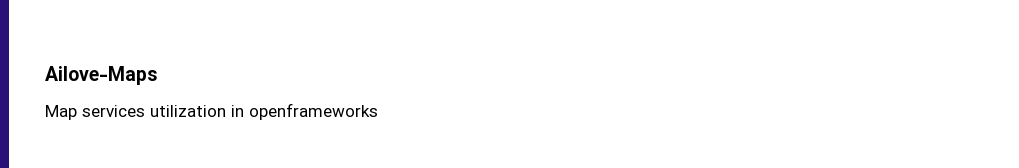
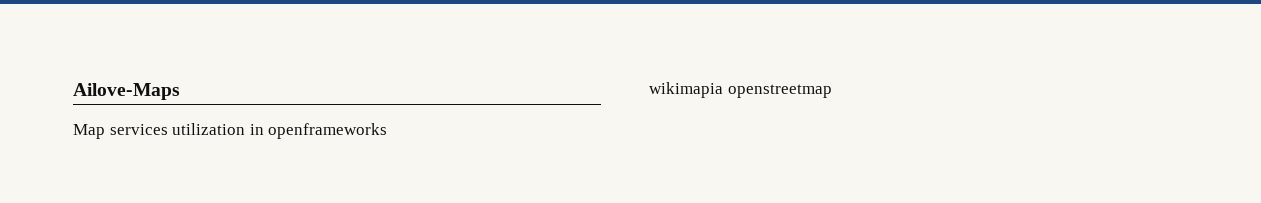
+ wikimapia openstreetmap

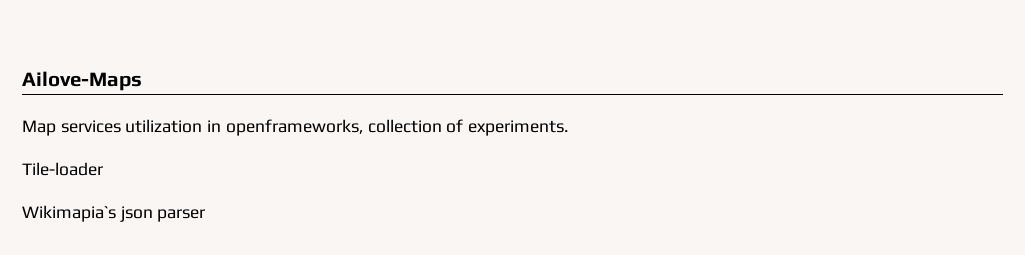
- Map services utilization in openframeworks
- wikimapia openstreetmap
+ Map services utilization in openframeworks, collection of experiments.
+ Tile-loader
+ Wikimapia`s json parser

